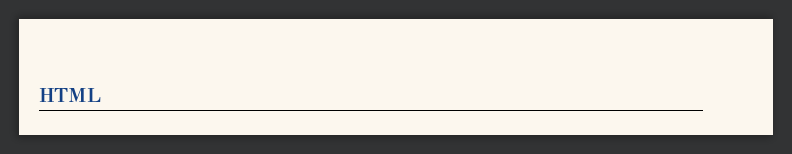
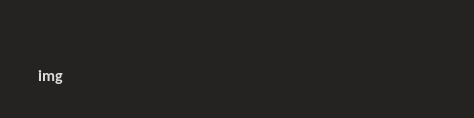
- HTML
+ img

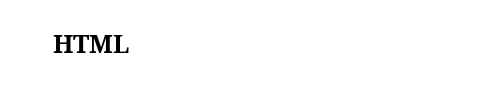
- img
+ HTML

